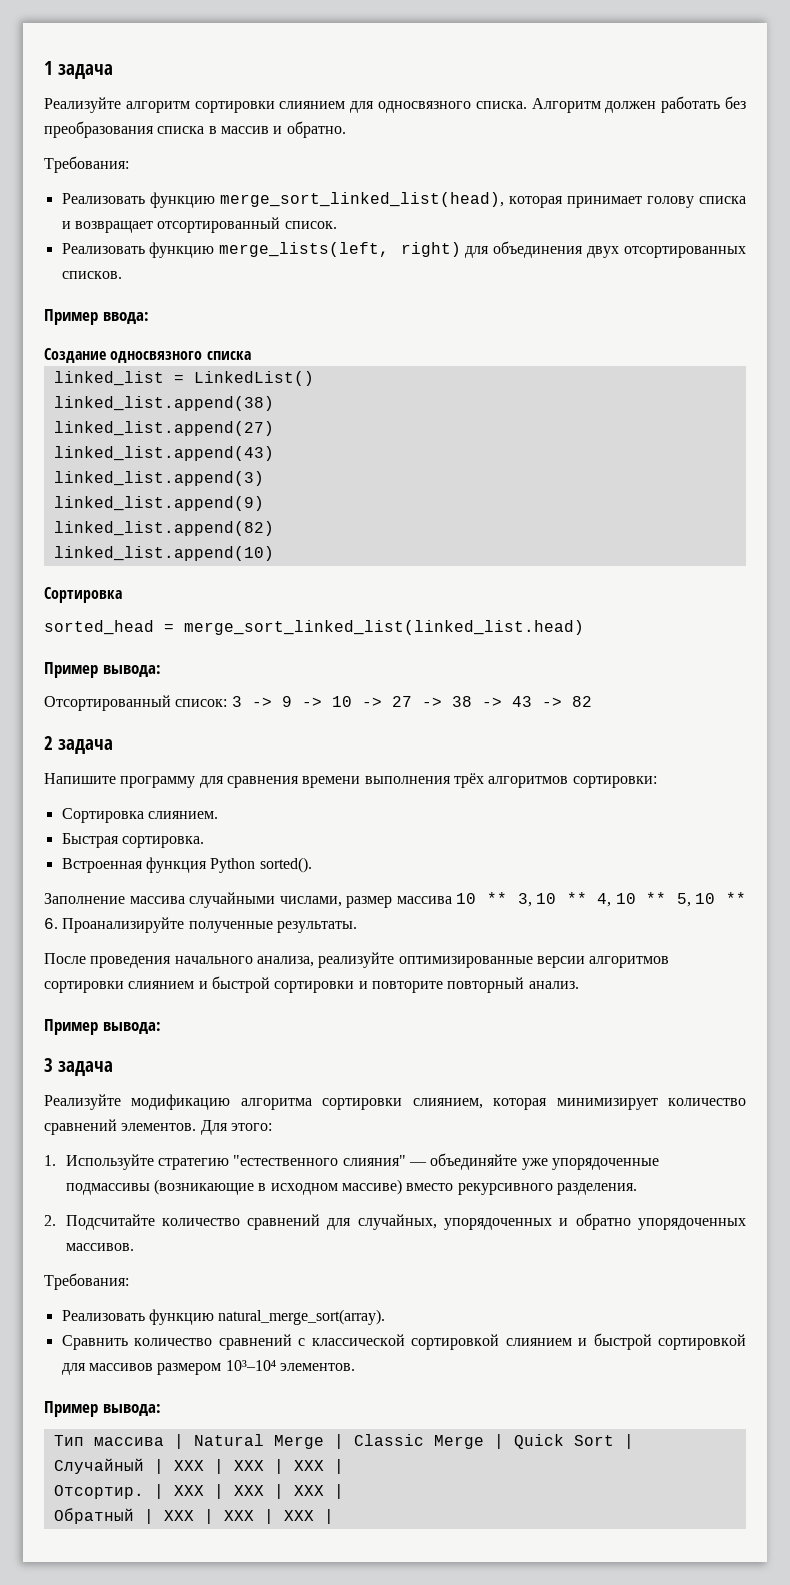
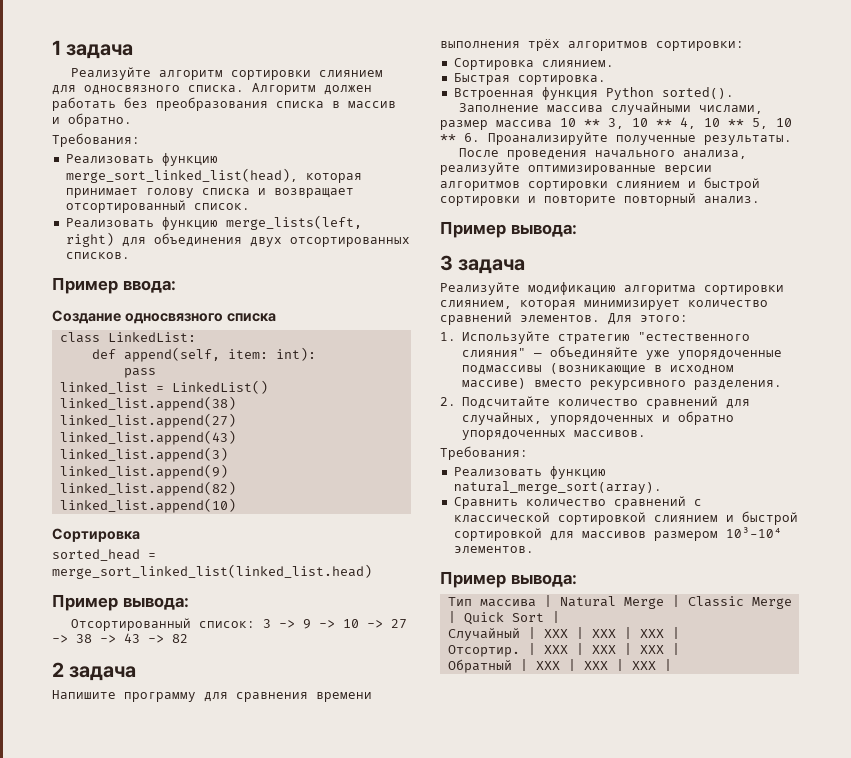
+ class LinkedList:
+ def append(self, item: int):
+ pass

